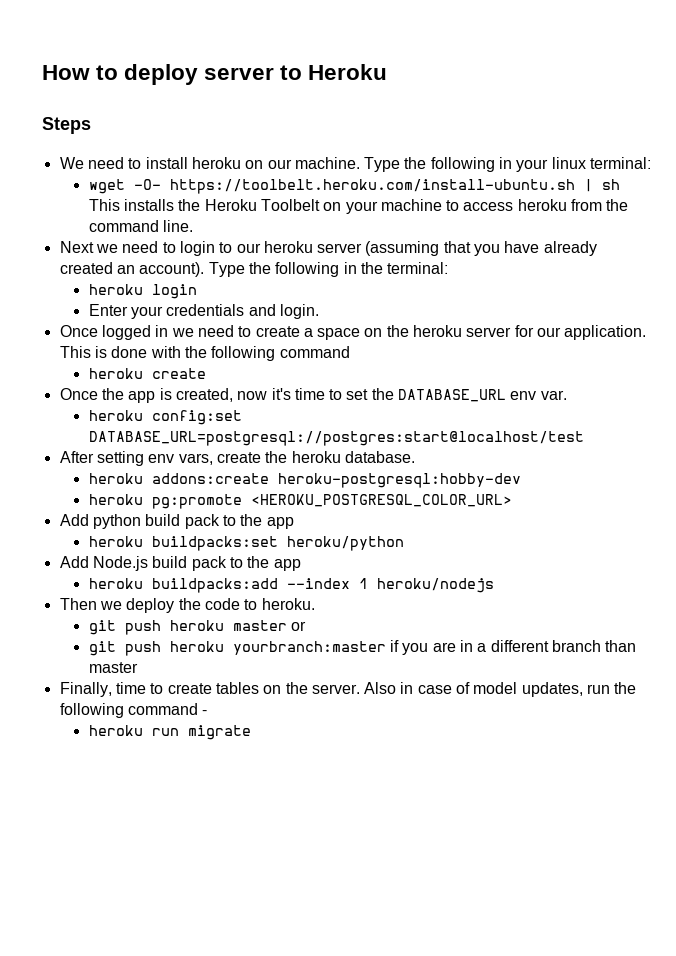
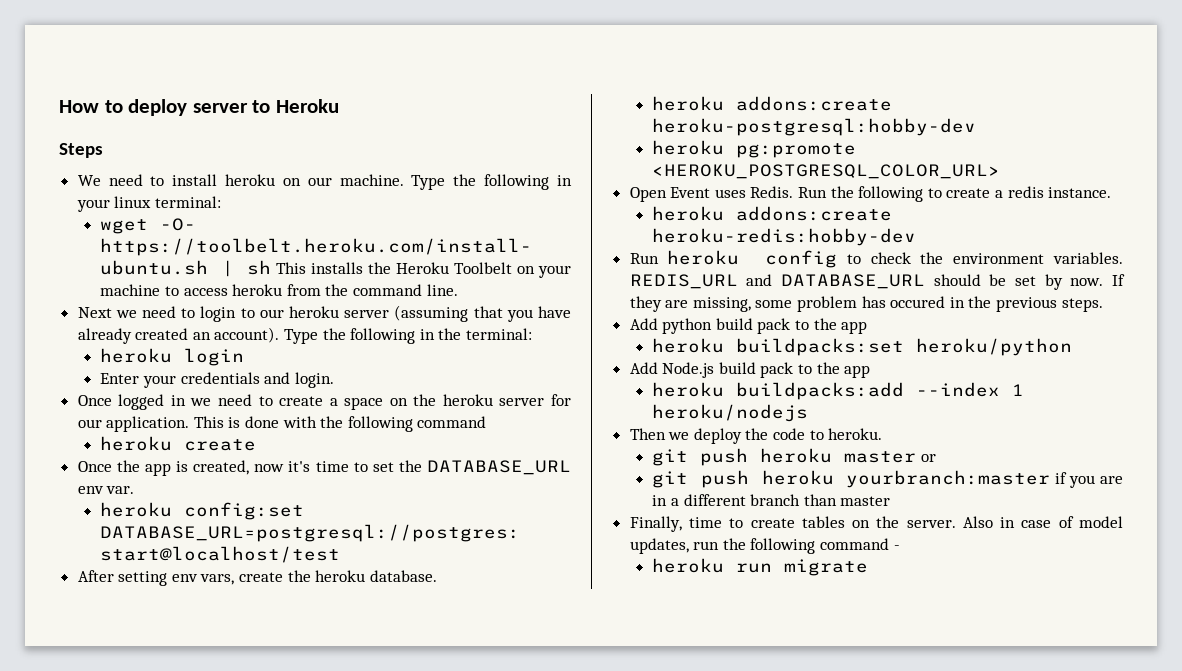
+ Open Event uses Redis. Run the following to create a redis instance.
+ heroku addons:create heroku-redis:hobby-dev
+ Run heroku config to check the environment variables. REDIS_URL and DATABASE_URL should be set by now. If they are missing, some problem has occured in the previous steps.

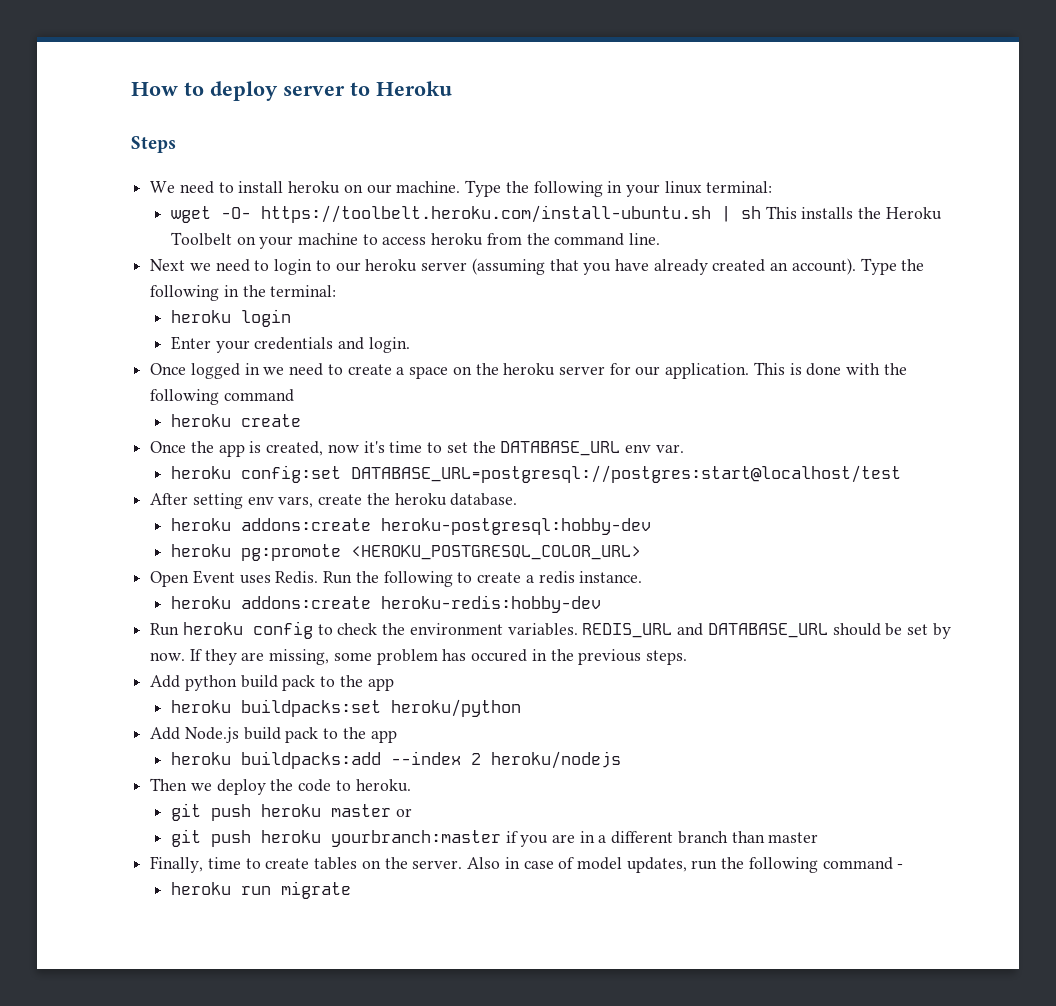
- heroku buildpacks:add --index 1 heroku/nodejs
+ heroku buildpacks:add --index 2 heroku/nodejs

